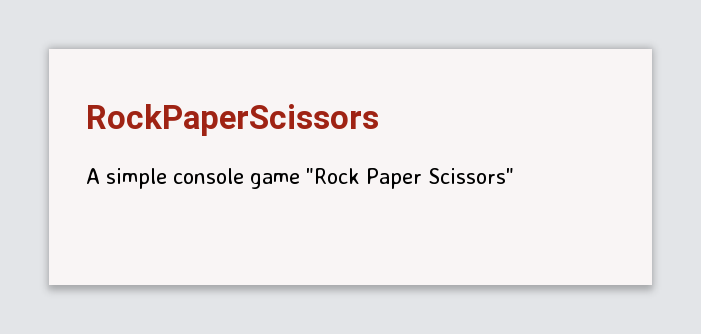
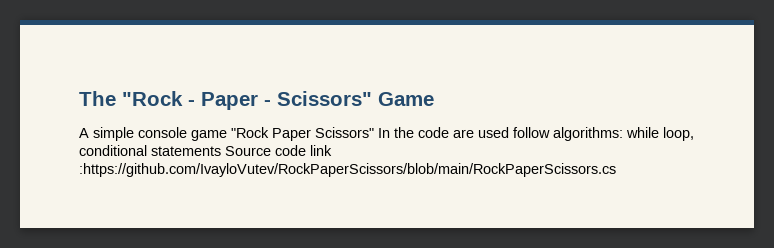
- RockPaperScissors
+ The "Rock - Paper - Scissors" Game
- A simple console game "Rock Paper Scissors"
+ A simple console game "Rock Paper Scissors" In the code are used follow algorithms: while loop, conditional statements Source code link :https://github.com/IvayloVutev/RockPaperScissors/blob/main/RockPaperScissors.cs

